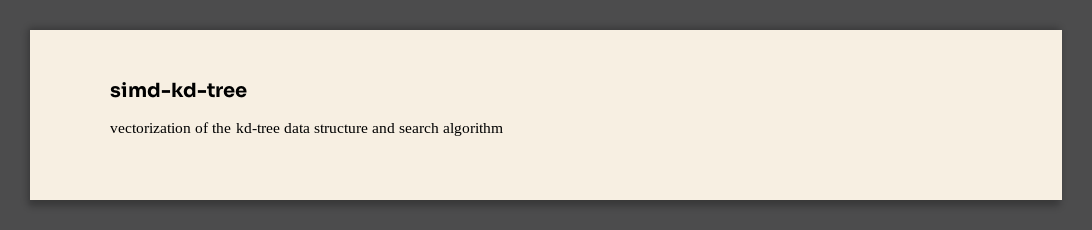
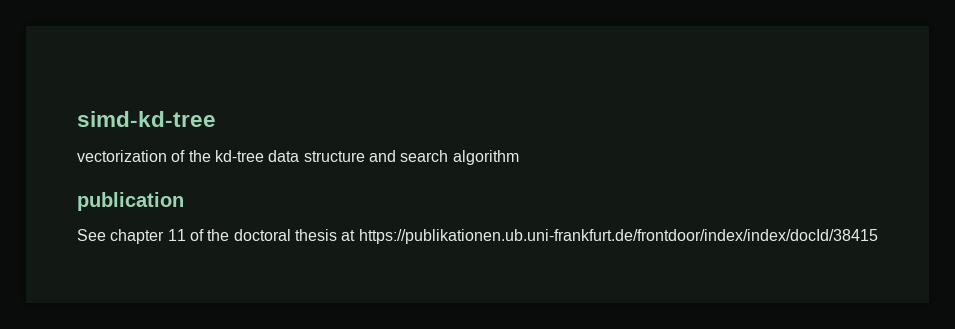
+ publication
+ See chapter 11 of the doctoral thesis at https://publikationen.ub.uni-frankfurt.de/frontdoor/index/index/docId/38415

